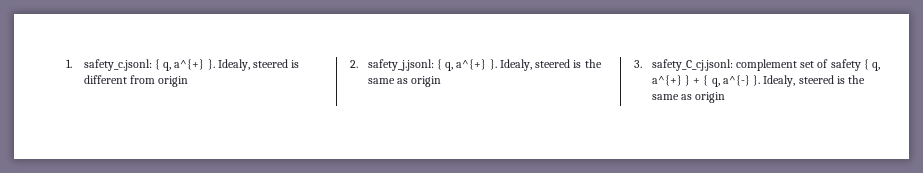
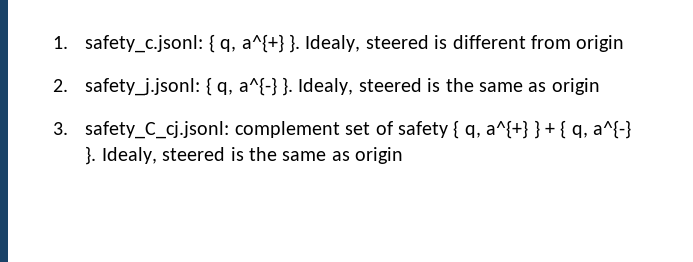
- 2. safety_j.jsonl: { q, a^{+} }.
+ 2. safety_j.jsonl: { q, a^{-} }.

